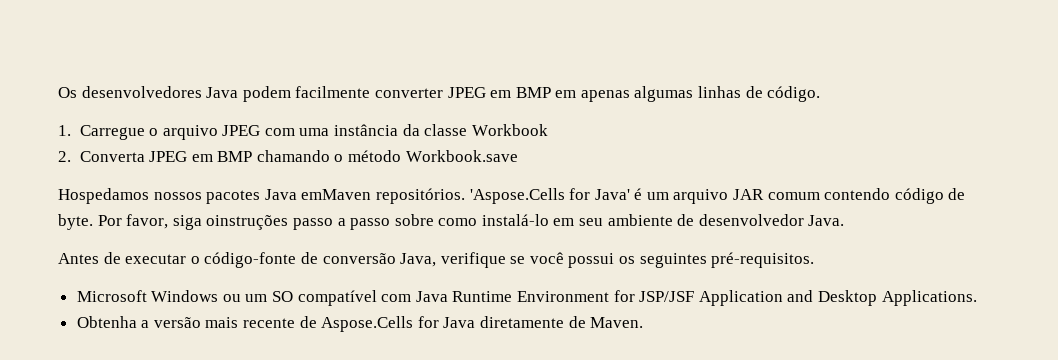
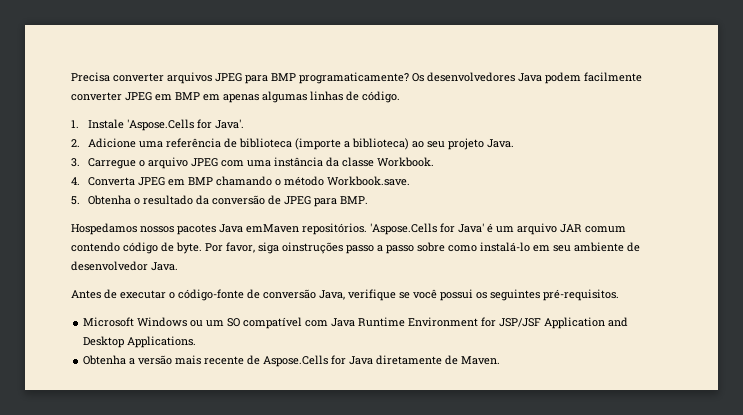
+ Precisa converter arquivos JPEG para BMP programaticamente?
- 1. Carregue o arquivo JPEG com uma instância da classe Workbook
- 2. Converta JPEG em BMP chamando o método Workbook.save
+ 1. Instale 'Aspose.Cells for Java'.
+ 2. Adicione uma referência de biblioteca (importe a biblioteca) ao seu projeto Java.
+ 3. Carregue o arquivo JPEG com uma instância da classe Workbook.
+ 4. Converta JPEG em BMP chamando o método Workbook.save.
+ 5. Obtenha o resultado da conversão de JPEG para BMP.

